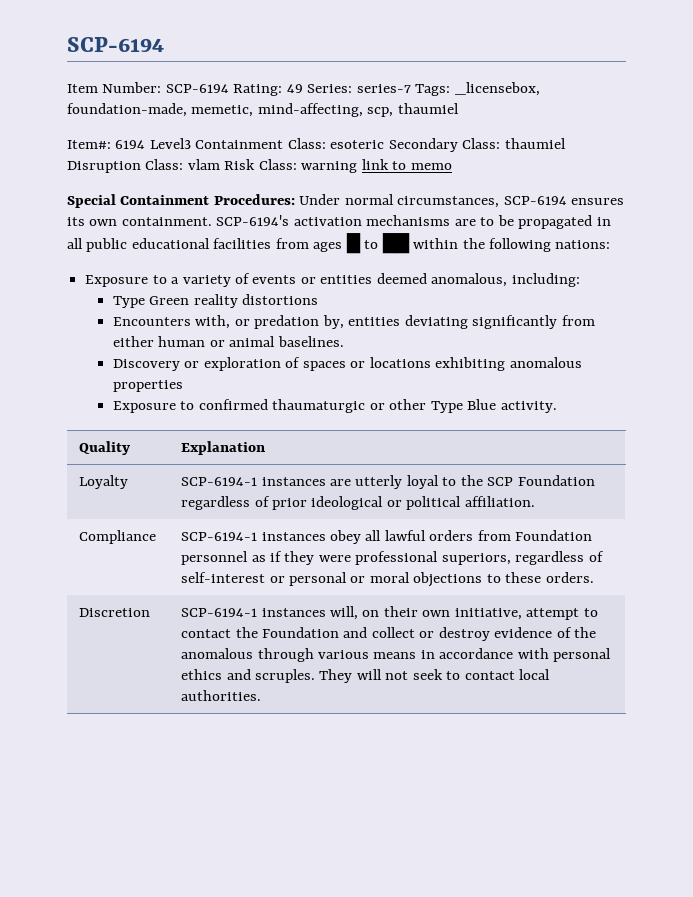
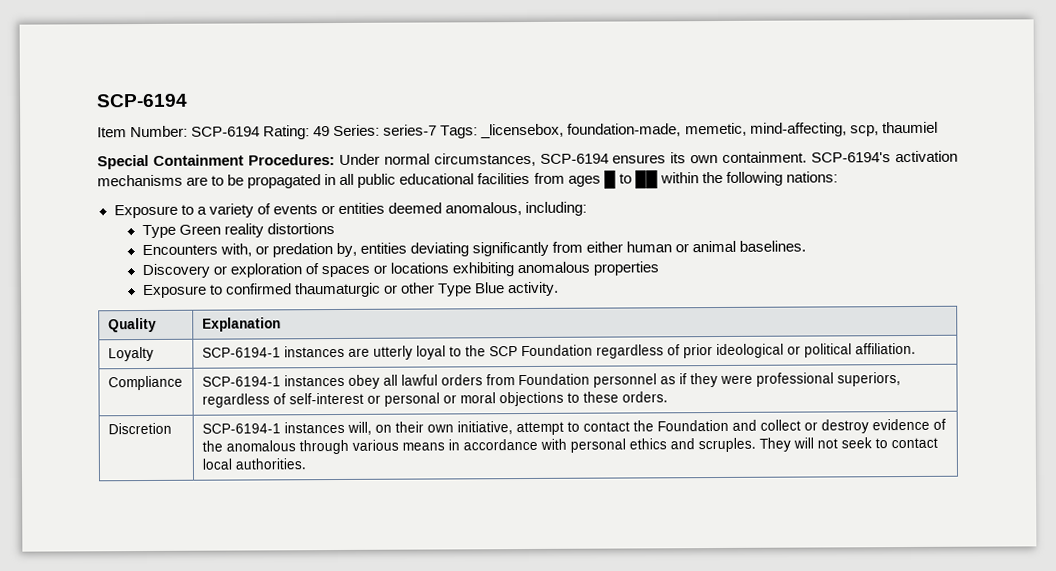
- Item#: 6194 Level3 Containment Class: esoteric Secondary Class: thaumiel Disruption Class: vlam Risk Class: warning link to memo

